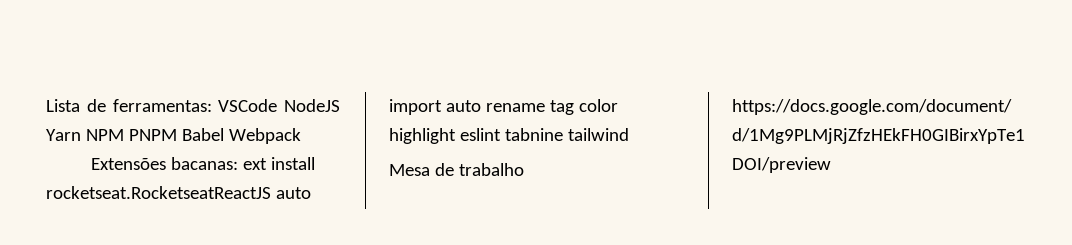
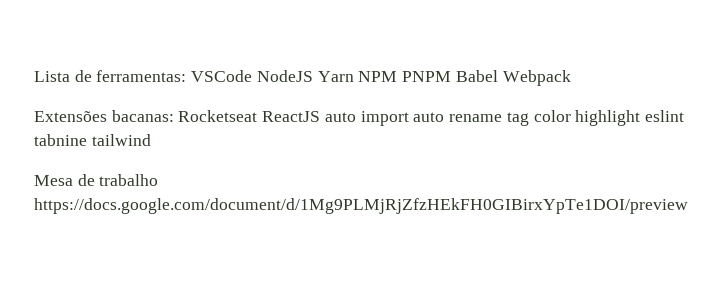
- Extensões bacanas: ext install rocketseat.RocketseatReactJS auto import auto rename tag color highlight eslint tabnine tailwind
+ Extensões bacanas: Rocketseat ReactJS auto import auto rename tag color highlight eslint tabnine tailwind

